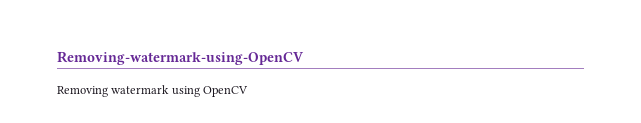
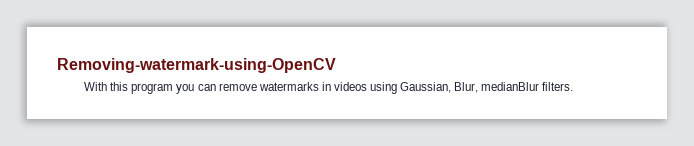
- Removing watermark using OpenCV
+ With this program you can remove watermarks in videos using Gaussian, Blur, medianBlur filters.

